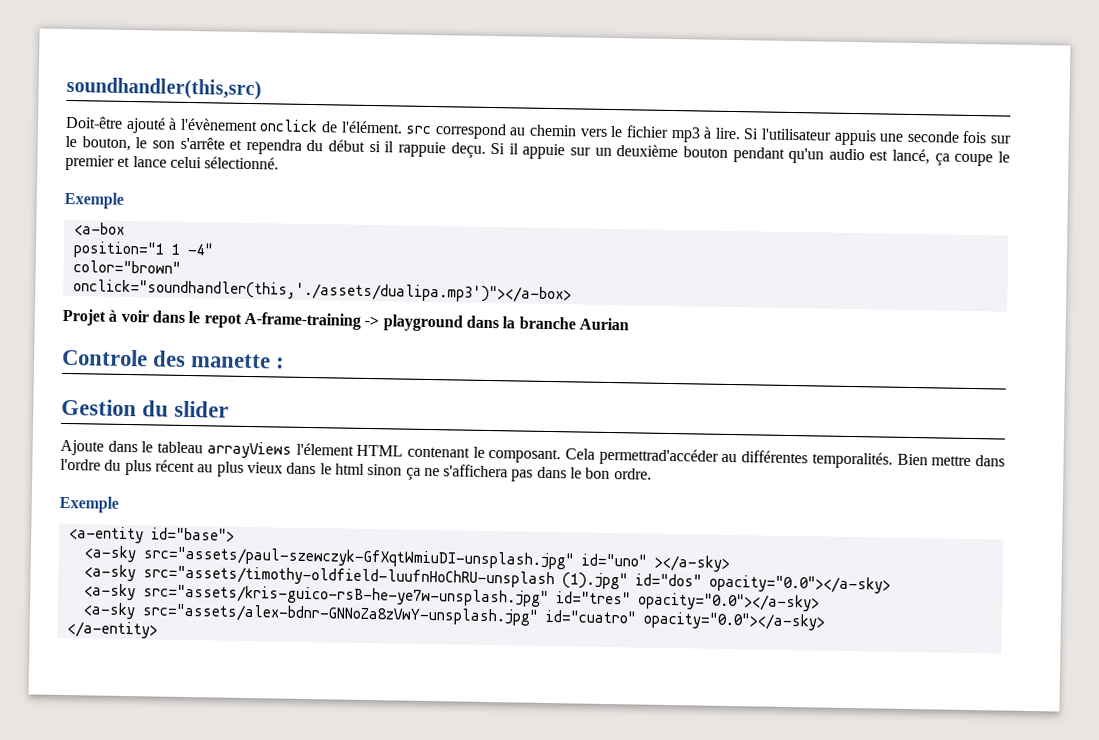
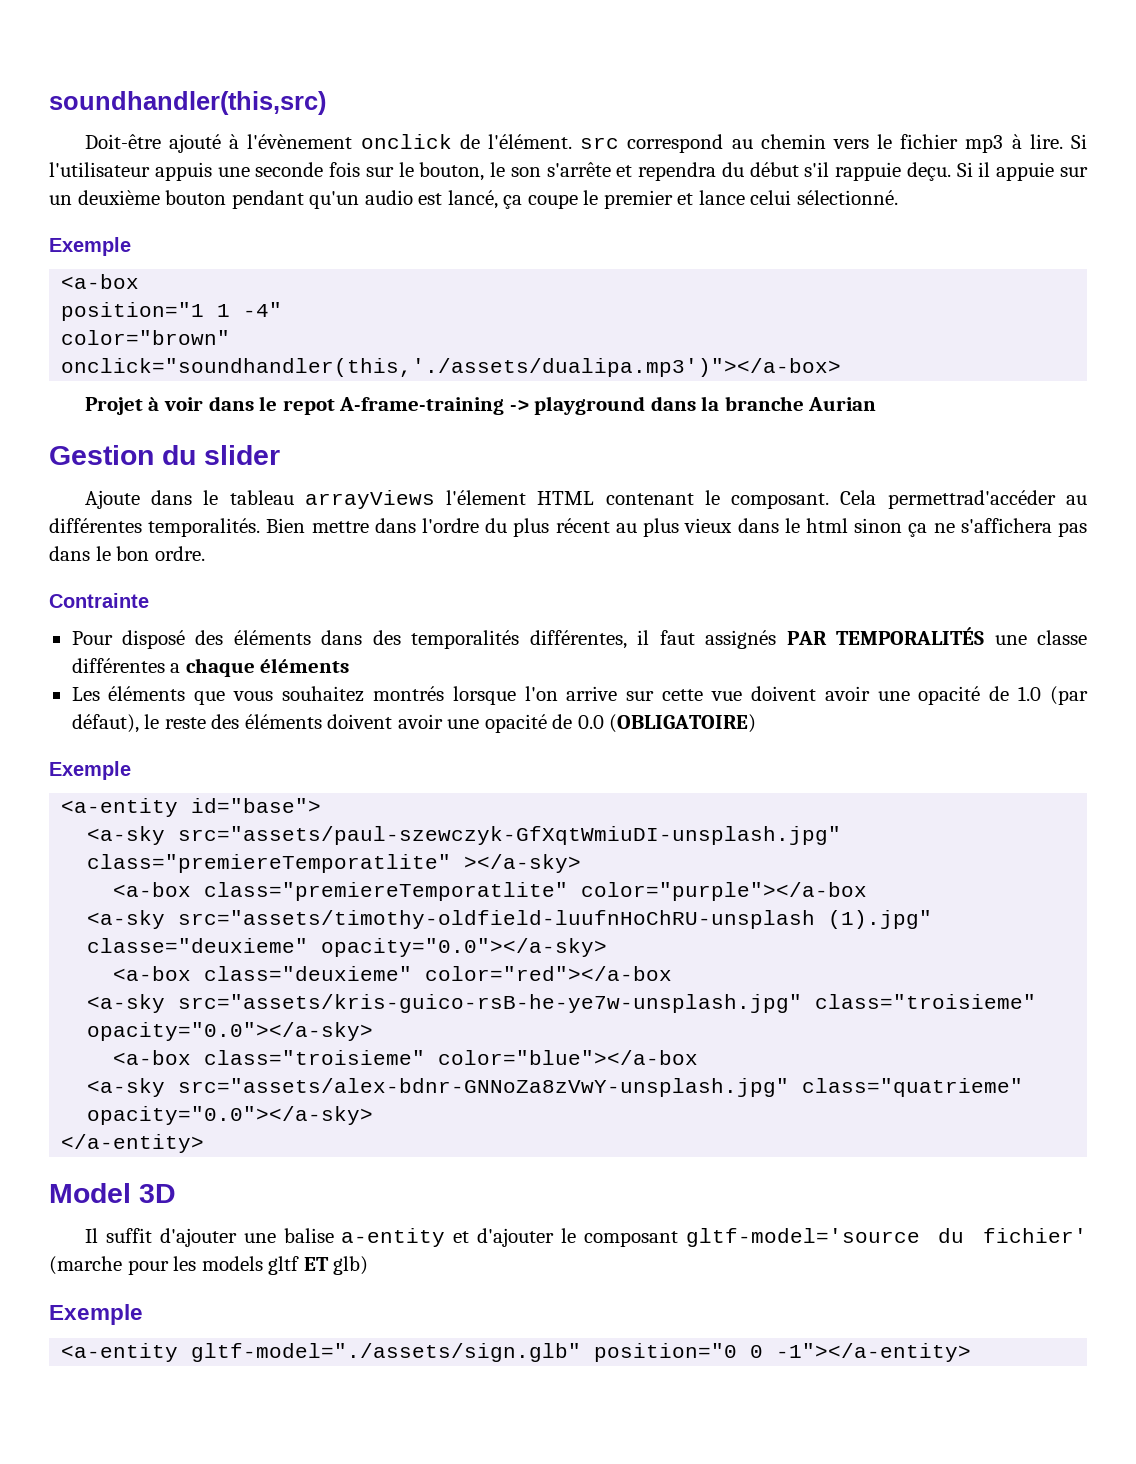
- Si l'utilisateur appuis une seconde fois sur le bouton, le son s'arrête et rependra du début si il rappuie deçu.
+ Si l'utilisateur appuis une seconde fois sur le bouton, le son s'arrête et rependra du début s'il rappuie deçu.
- Controle des manette :
+ Contrainte
+ Pour disposé des éléments dans des temporalités différentes, il faut assignés PAR TEMPORALITÉS une classe différentes a chaque éléments
+ Les éléments que vous souhaitez montrés lorsque l'on arrive sur cette vue doivent avoir une opacité de 1.0 (par défaut), le reste des éléments doivent avoir une opacité de 0.0 (OBLIGATOIRE)
- <a-sky src="assets/paul-szewczyk-GfXqtWmiuDI-unsplash.jpg" id="uno" ></a-sky>
+ <a-sky src="assets/paul-szewczyk-GfXqtWmiuDI-unsplash.jpg" class="premiereTemporatlite" ></a-sky>
+ <a-box class="premiereTemporatlite" color="purple"></a-box
- <a-sky src="assets/timothy-oldfield-luufnHoChRU-unsplash (1).jpg" id="dos" opacity="0.0"></a-sky>
+ <a-sky src="assets/timothy-oldfield-luufnHoChRU-unsplash (1).jpg" classe="deuxieme" opacity="0.0"></a-sky>
+ <a-box class="deuxieme" color="red"></a-box
- <a-sky src="assets/kris-guico-rsB-he-ye7w-unsplash.jpg" id="tres" opacity="0.0"></a-sky>
+ <a-sky src="assets/kris-guico-rsB-he-ye7w-unsplash.jpg" class="troisieme" opacity="0.0"></a-sky>
+ <a-box class="troisieme" color="blue"></a-box
- <a-sky src="assets/alex-bdnr-GNNoZa8zVwY-unsplash.jpg" id="cuatro" opacity="0.0"></a-sky>
+ <a-sky src="assets/alex-bdnr-GNNoZa8zVwY-unsplash.jpg" class="quatrieme" opacity="0.0"></a-sky>
+ Model 3D
+ Il suffit d'ajouter une balise a-entity et d'ajouter le composant gltf-model='source du fichier' (marche pour les models gltf ET glb)
+ Exemple
+ <a-entity gltf-model="./assets/sign.glb" position="0 0 -1"></a-entity>

